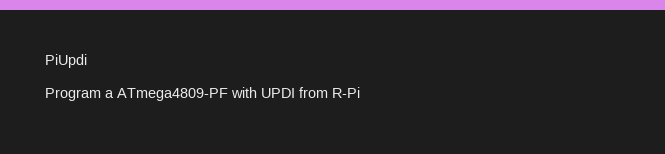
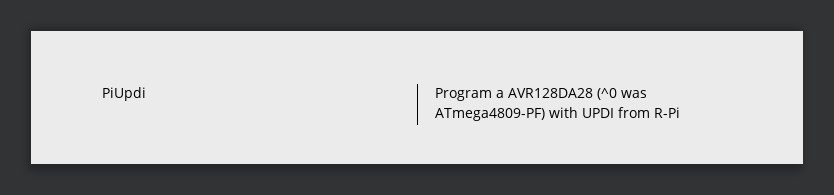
- Program a ATmega4809-PF with UPDI from R-Pi
+ Program a AVR128DA28 (^0 was ATmega4809-PF) with UPDI from R-Pi

